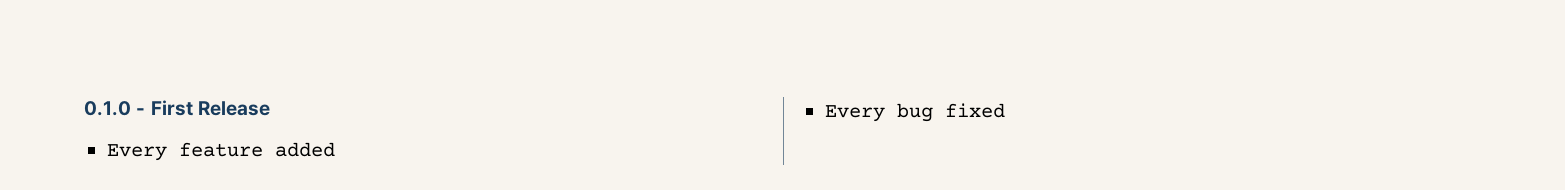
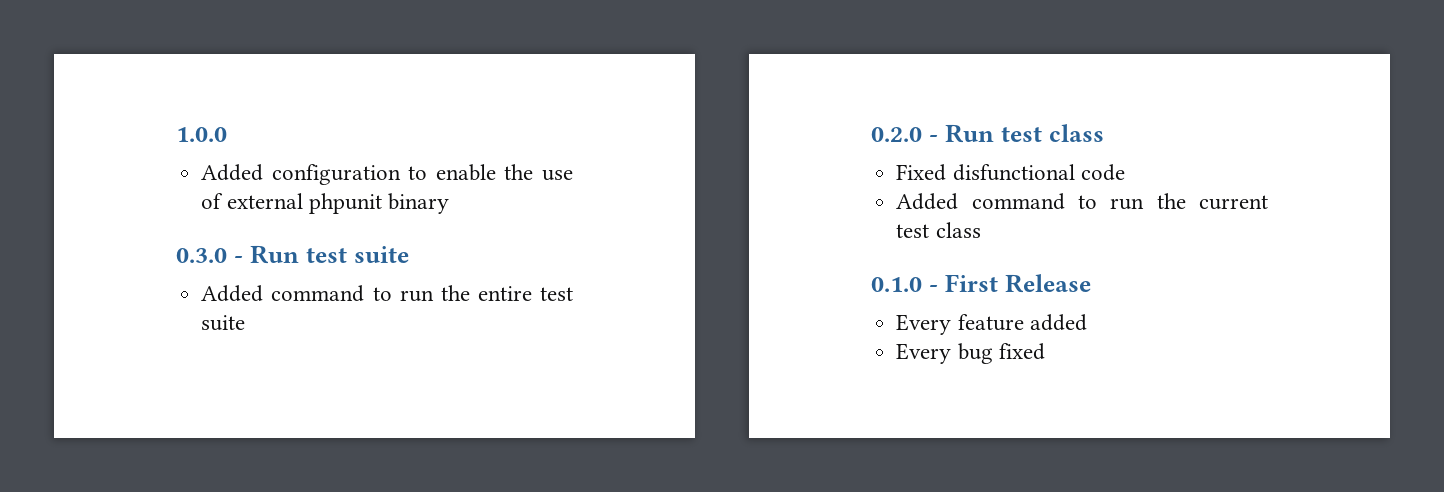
+ 1.0.0
+ Added configuration to enable the use of external phpunit binary
+ 0.3.0 - Run test suite
+ Added command to run the entire test suite
+ 0.2.0 - Run test class
+ Fixed disfunctional code
+ Added command to run the current test class

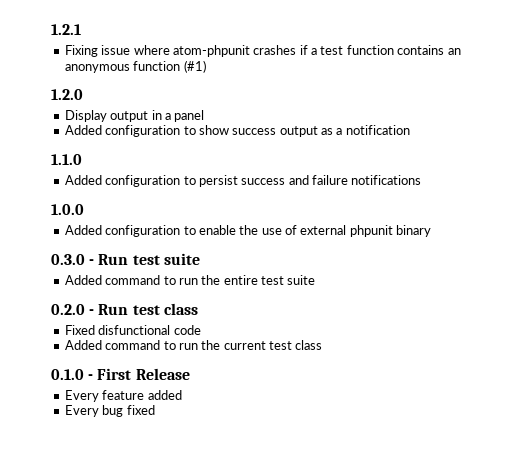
+ 1.2.1
+ Fixing issue where atom-phpunit crashes if a test function contains an anonymous function (#1)
+ 1.2.0
+ Display output in a panel
+ Added configuration to show success output as a notification
+ 1.1.0
+ Added configuration to persist success and failure notifications

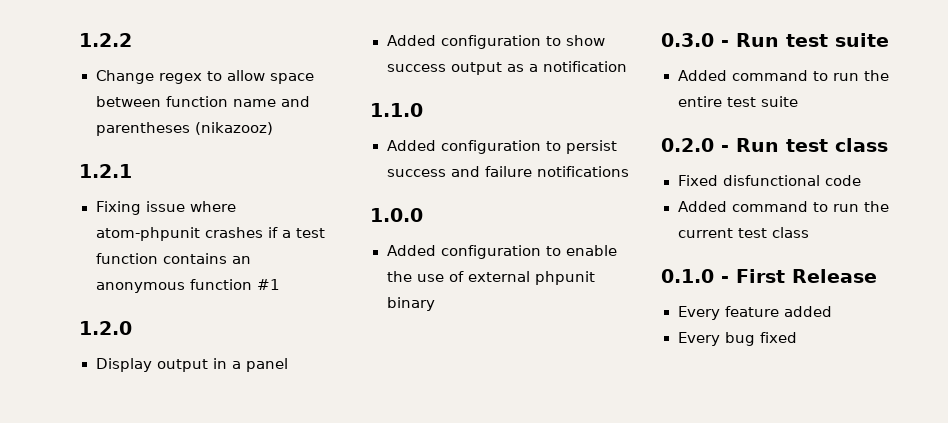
+ 1.2.2
+ Change regex to allow space between function name and parentheses (nikazooz)
- Fixing issue where atom-phpunit crashes if a test function contains an anonymous function (#1)
+ Fixing issue where atom-phpunit crashes if a test function contains an anonymous function #1

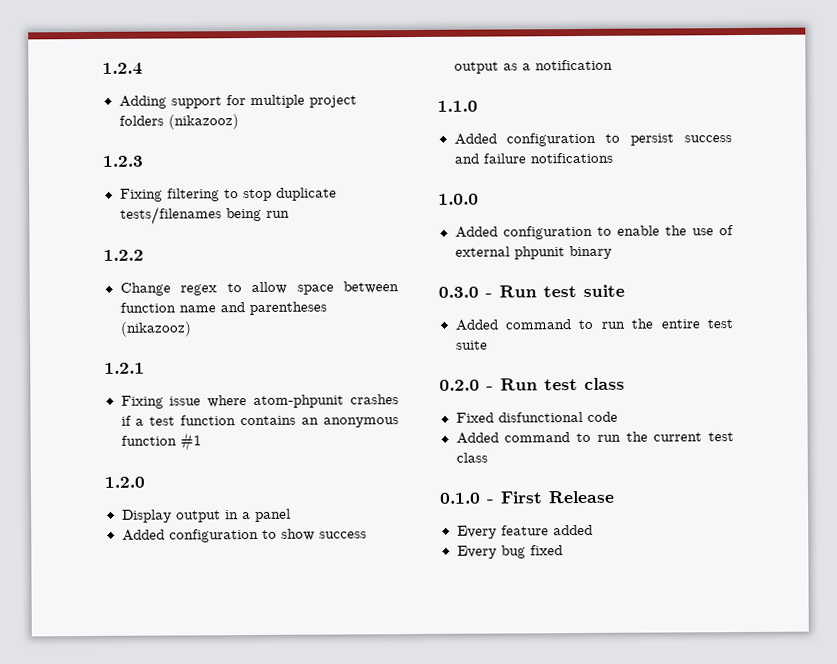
+ 1.2.4
+ Adding support for multiple project folders (nikazooz)
+ 1.2.3
+ Fixing filtering to stop duplicate tests/filenames being run

